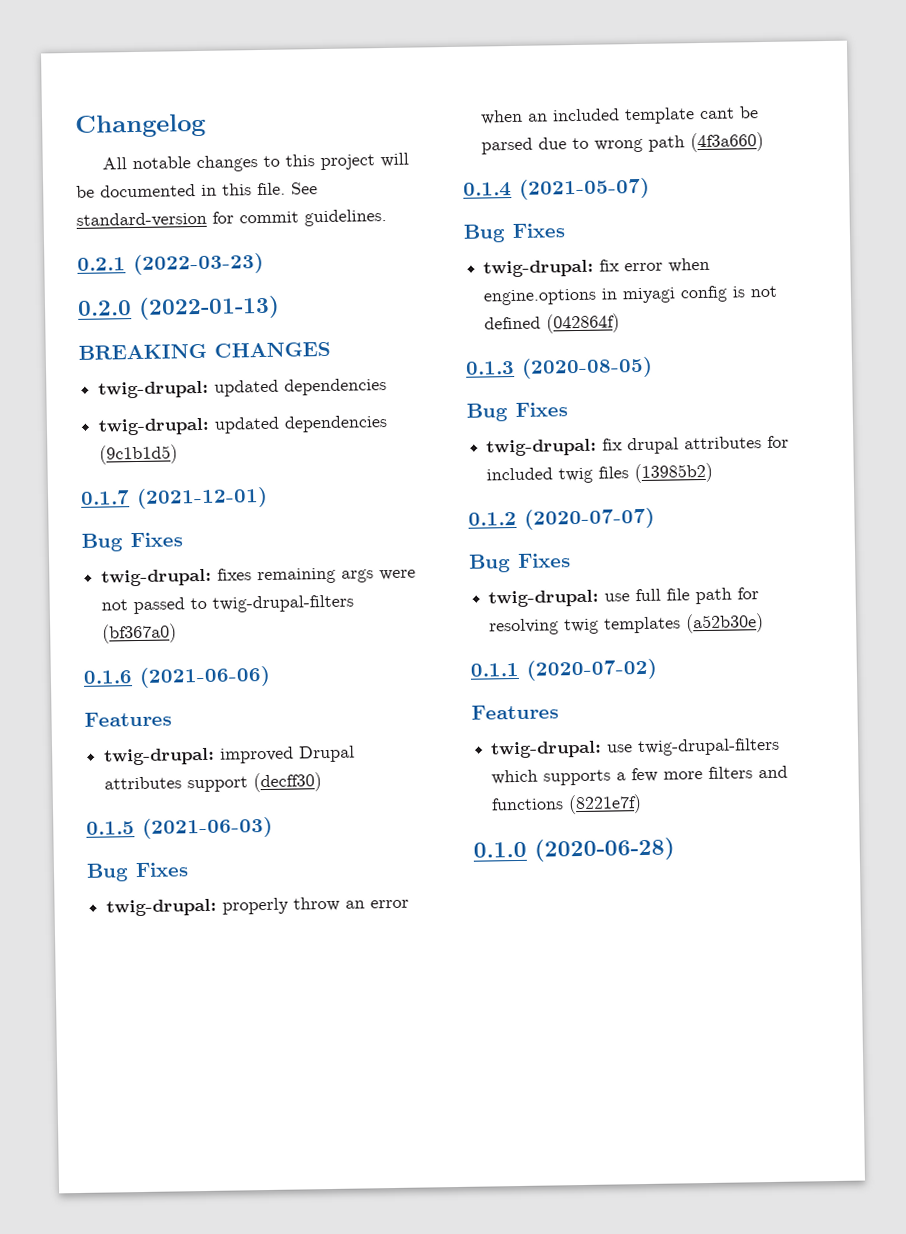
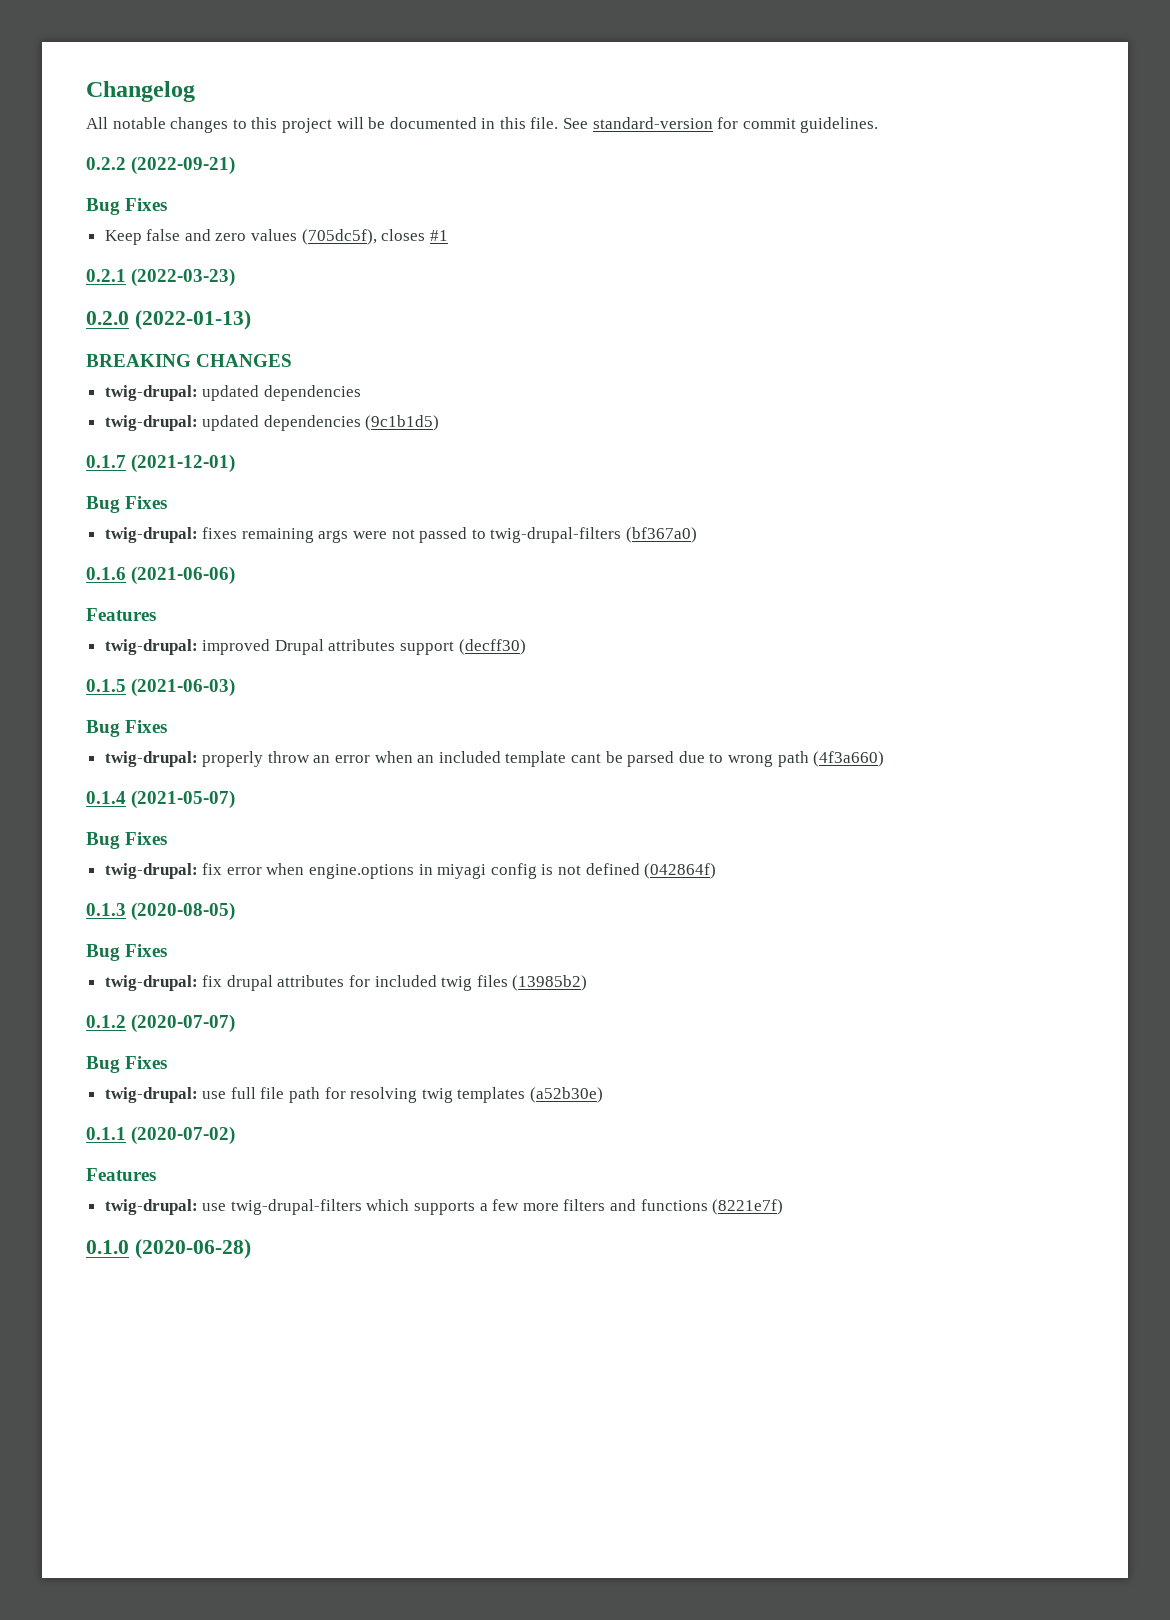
+ 0.2.2 (2022-09-21)
+ Bug Fixes
+ Keep false and zero values (705dc5f), closes #1

